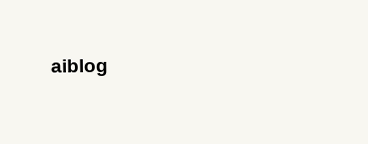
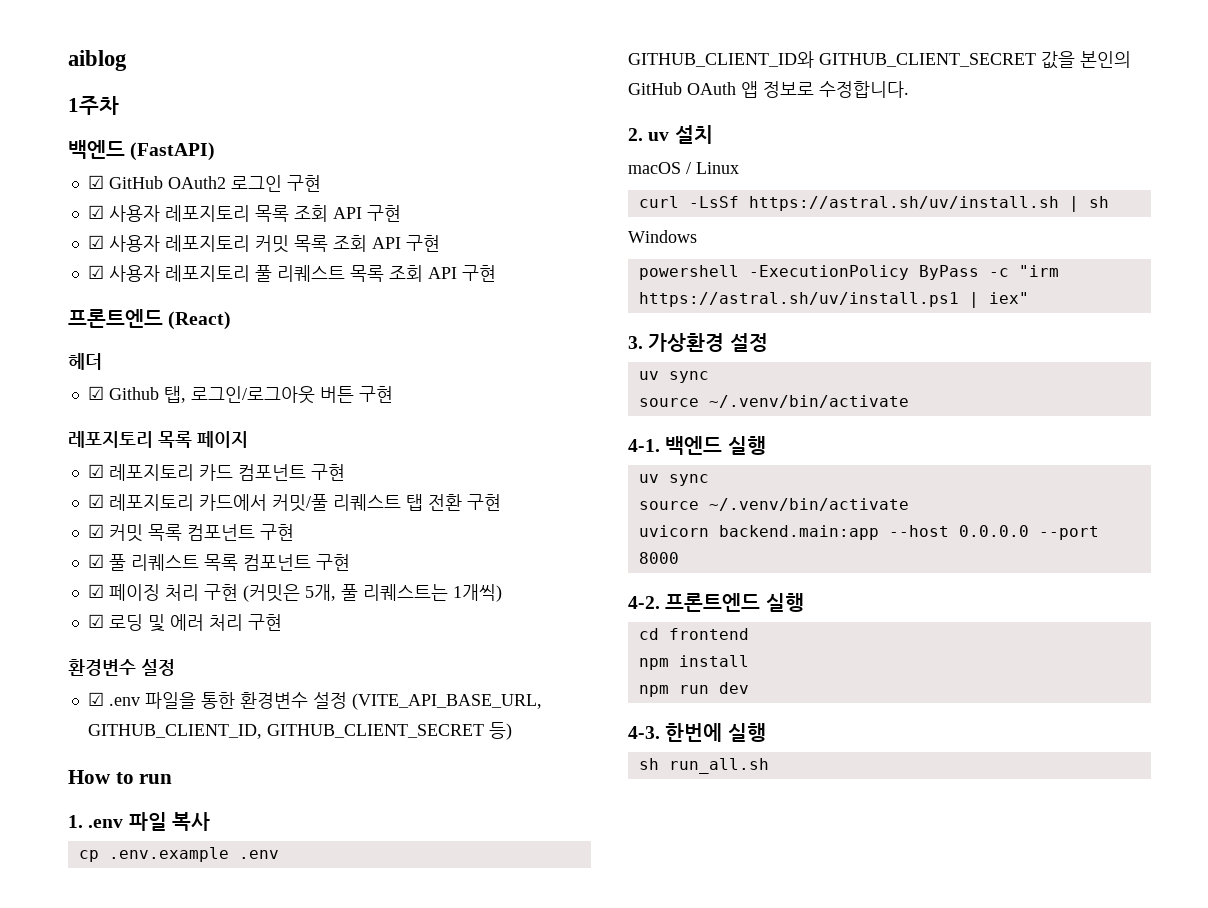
+ 1주차
+ 백엔드 (FastAPI)
+ ☑ GitHub OAuth2 로그인 구현
+ ☑ 사용자 레포지토리 목록 조회 API 구현
+ ☑ 사용자 레포지토리 커밋 목록 조회 API 구현
+ ☑ 사용자 레포지토리 풀 리퀘스트 목록 조회 API 구현
+ 프론트엔드 (React)
+ 헤더
+ ☑ Github 탭, 로그인/로그아웃 버튼 구현
+ 레포지토리 목록 페이지
+ ☑ 레포지토리 카드 컴포넌트 구현
+ ☑ 레포지토리 카드에서 커밋/풀 리퀘스트 탭 전환 구현
+ ☑ 커밋 목록 컴포넌트 구현
+ ☑ 풀 리퀘스트 목록 컴포넌트 구현
+ ☑ 페이징 처리 구현 (커밋은 5개, 풀 리퀘스트는 1개씩)
+ ☑ 로딩 및 에러 처리 구현
+ 환경변수 설정
+ ☑ .env 파일을 통한 환경변수 설정 (VITE_API_BASE_URL, GITHUB_CLIENT_ID, GITHUB_CLIENT_SECRET 등)
+ How to run
+ 1. .env 파일 복사
+ cp .env.example .env
+ GITHUB_CLIENT_ID와 GITHUB_CLIENT_SECRET 값을 본인의 GitHub OAuth 앱 정보로 수정합니다.
+ 2. uv 설치
+ macOS / Linux
+ curl -LsSf https://astral.sh/uv/install.sh | sh
+ Windows
+ powershell -ExecutionPolicy ByPass -c "irm https://astral.sh/uv/install.ps1 | iex"
+ 3. 가상환경 설정
+ uv sync
+ source ~/.venv/bin/activate
+ 4-1. 백엔드 실행
+ uv sync
+ source ~/.venv/bin/activate
+ uvicorn backend.main:app --host 0.0.0.0 --port 8000
+ 4-2. 프론트엔드 실행
+ cd frontend
+ npm install
+ npm run dev
+ 4-3. 한번에 실행
+ sh run_all.sh

